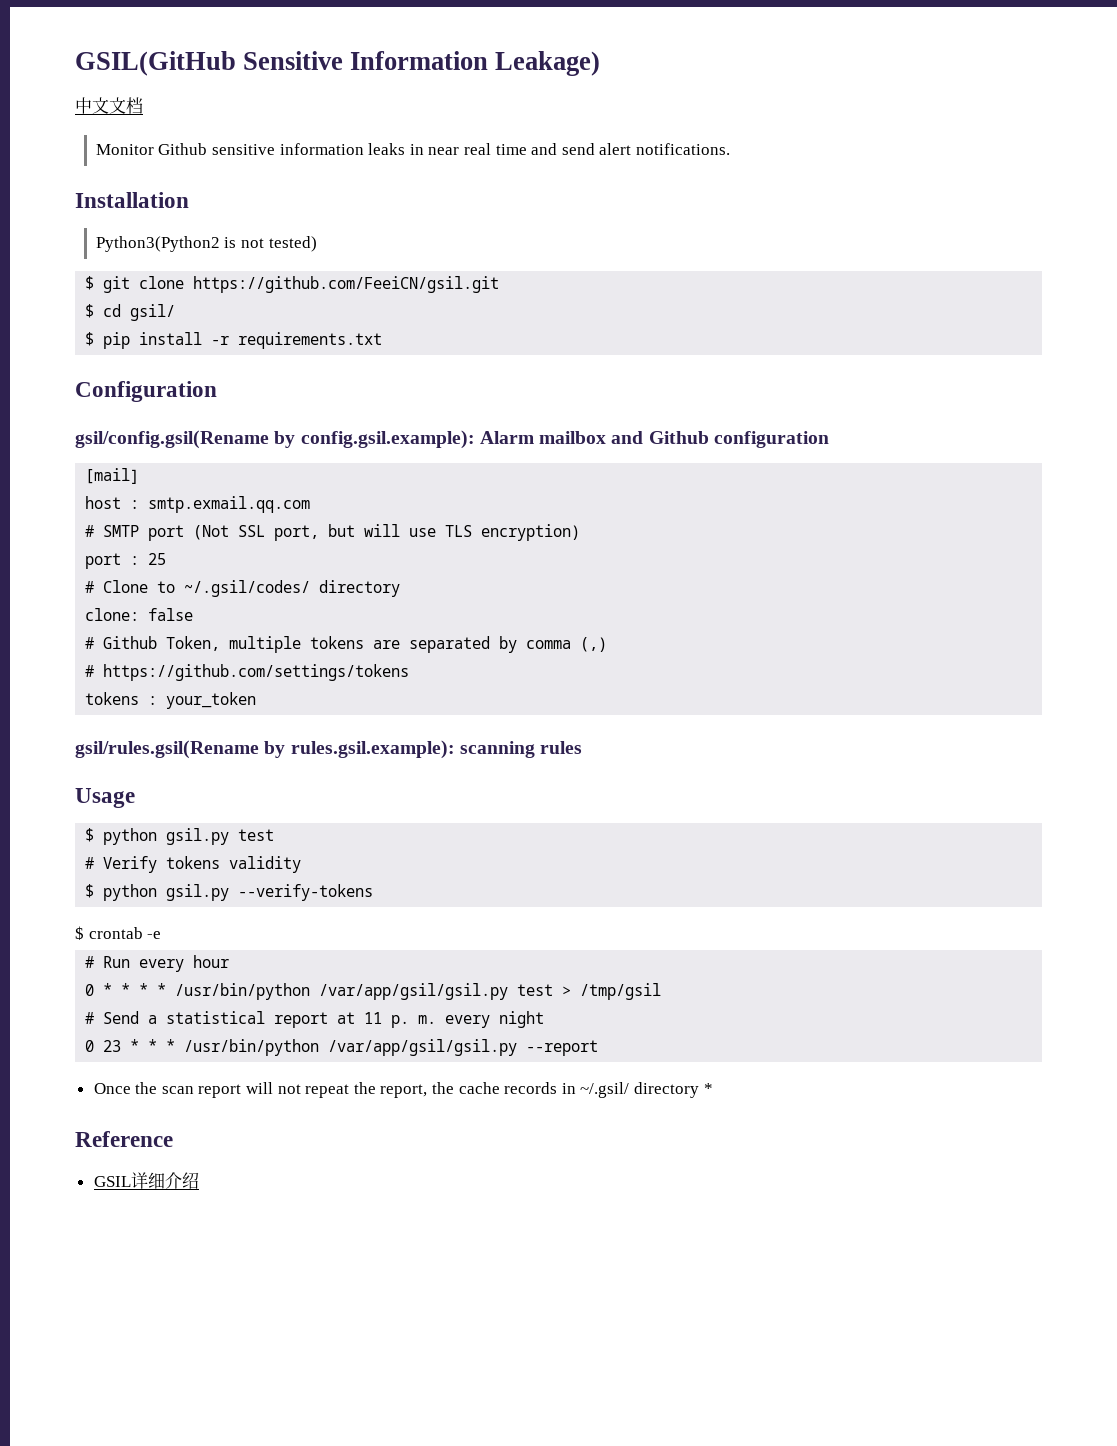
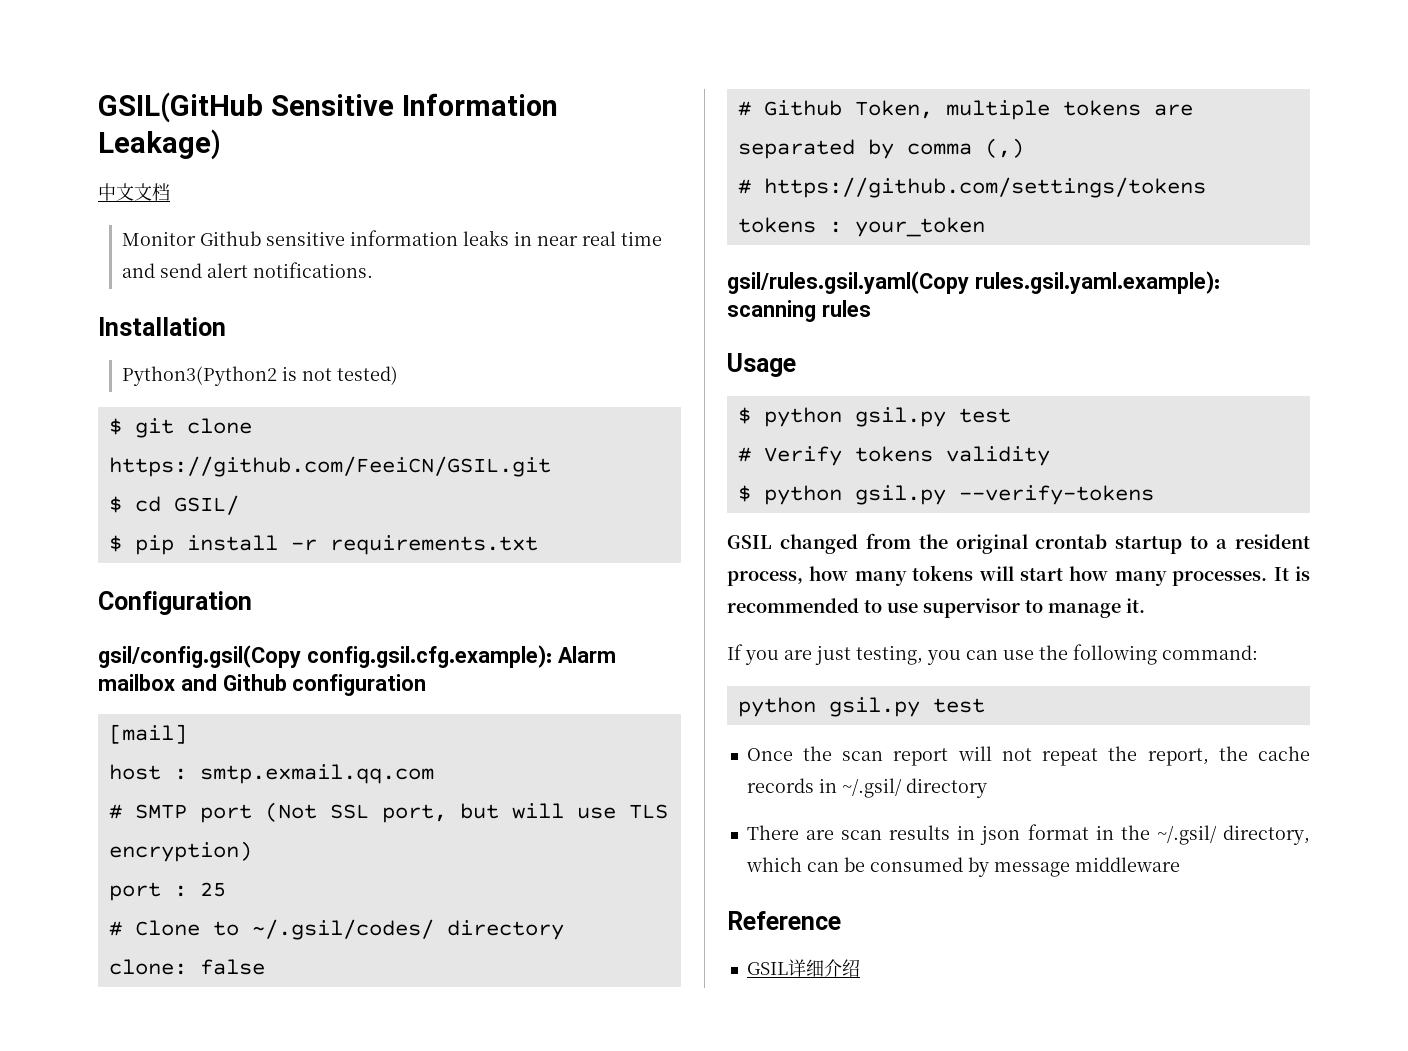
- $ git clone https://github.com/FeeiCN/gsil.git
+ $ git clone https://github.com/FeeiCN/GSIL.git
- $ cd gsil/
+ $ cd GSIL/
- gsil/config.gsil(Rename by config.gsil.example): Alarm mailbox and Github configuration
+ gsil/config.gsil(Copy config.gsil.cfg.example): Alarm mailbox and Github configuration
- gsil/rules.gsil(Rename by rules.gsil.example): scanning rules
+ gsil/rules.gsil.yaml(Copy rules.gsil.yaml.example): scanning rules
- $ crontab -e
- # Run every hour
- 0 * * * * /usr/bin/python /var/app/gsil/gsil.py test > /tmp/gsil
- # Send a statistical report at 11 p. m. every night
- 0 23 * * * /usr/bin/python /var/app/gsil/gsil.py --report
+ GSIL changed from the original crontab startup to a resident process, how many tokens will start how many processes. It is recommended to use supervisor to manage it.
+ If you are just testing, you can use the following command:
+ python gsil.py test
- Once the scan report will not repeat the report, the cache records in ~/.gsil/ directory *
+ Once the scan report will not repeat the report, the cache records in ~/.gsil/ directory
+ There are scan results in json format in the ~/.gsil/ directory, which can be consumed by message middleware

